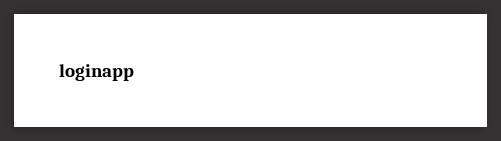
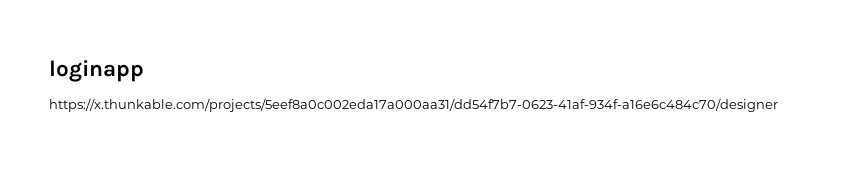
+ https://x.thunkable.com/projects/5eef8a0c002eda17a000aa31/dd54f7b7-0623-41af-934f-a16e6c484c70/designer

